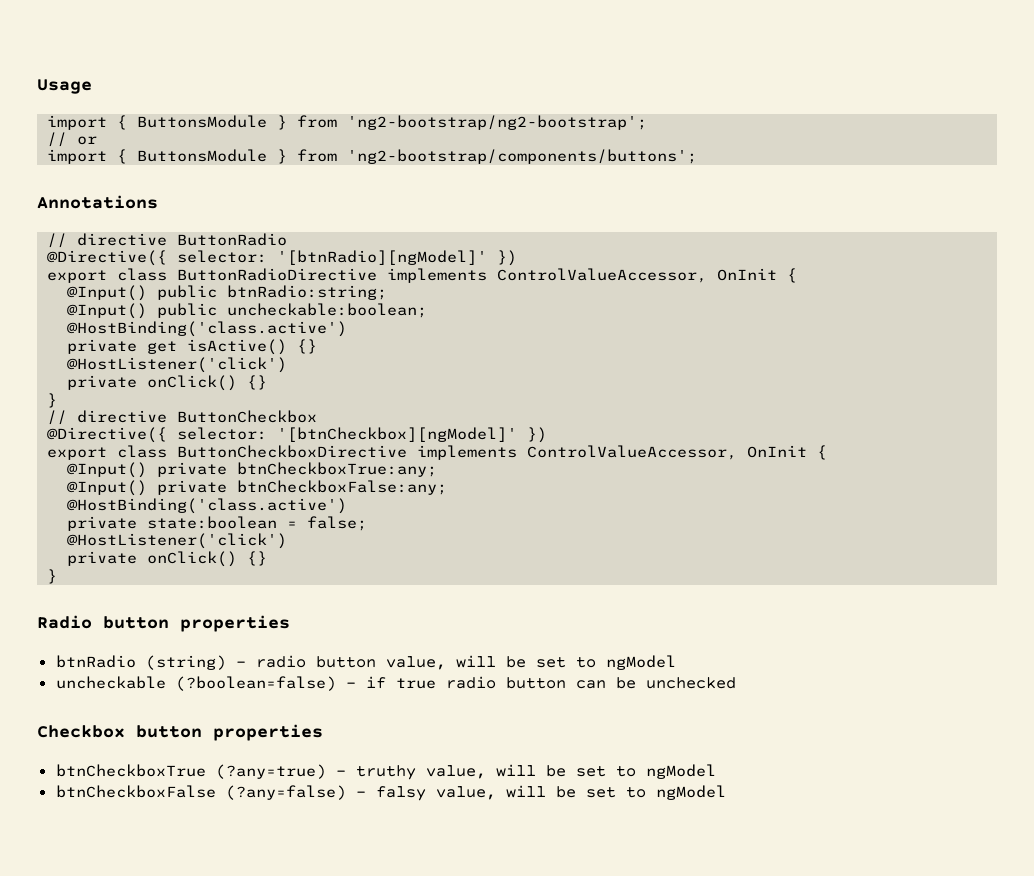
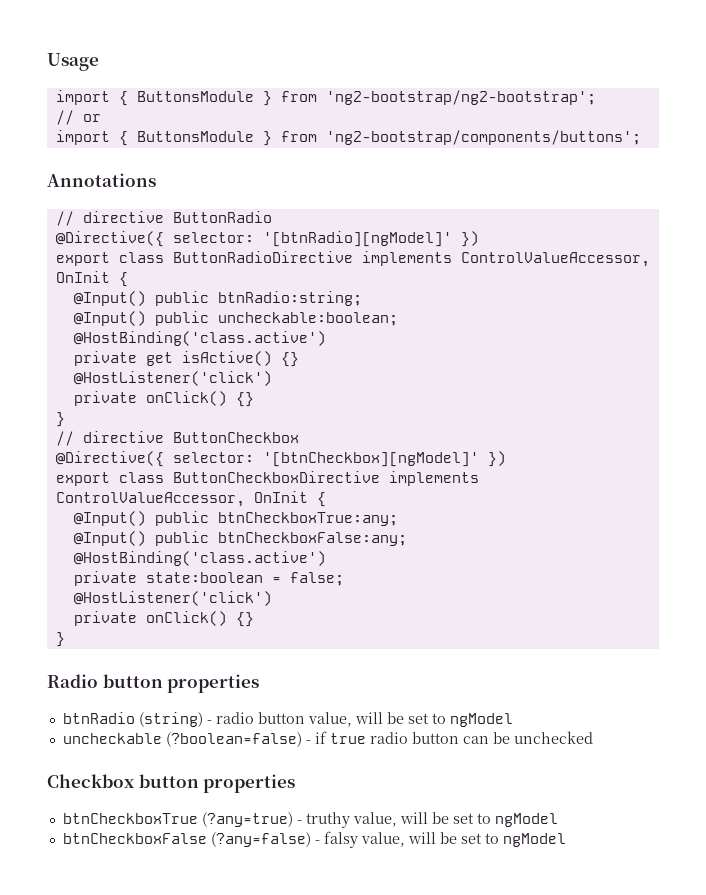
- @Input() private btnCheckboxTrue:any;
+ @Input() public btnCheckboxTrue:any;
- @Input() private btnCheckboxFalse:any;
+ @Input() public btnCheckboxFalse:any;

